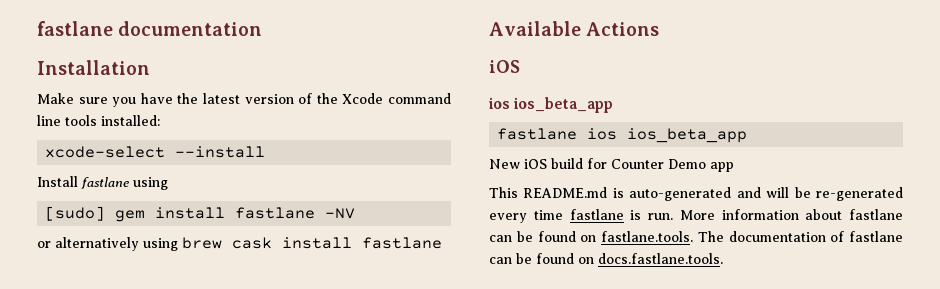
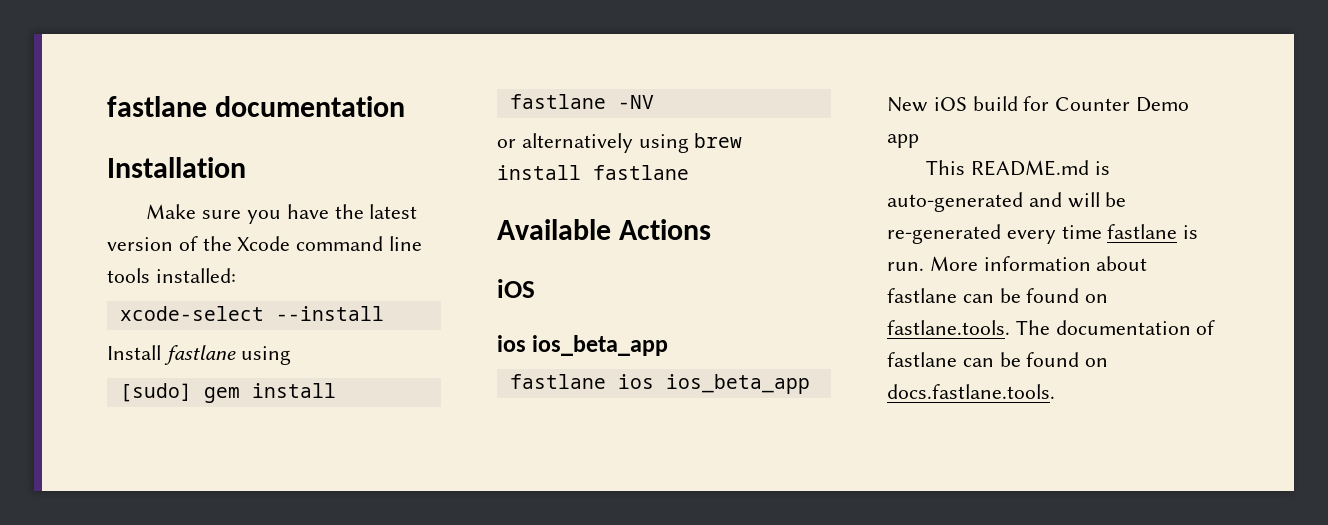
- or alternatively using brew cask install fastlane
+ or alternatively using brew install fastlane

